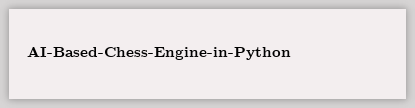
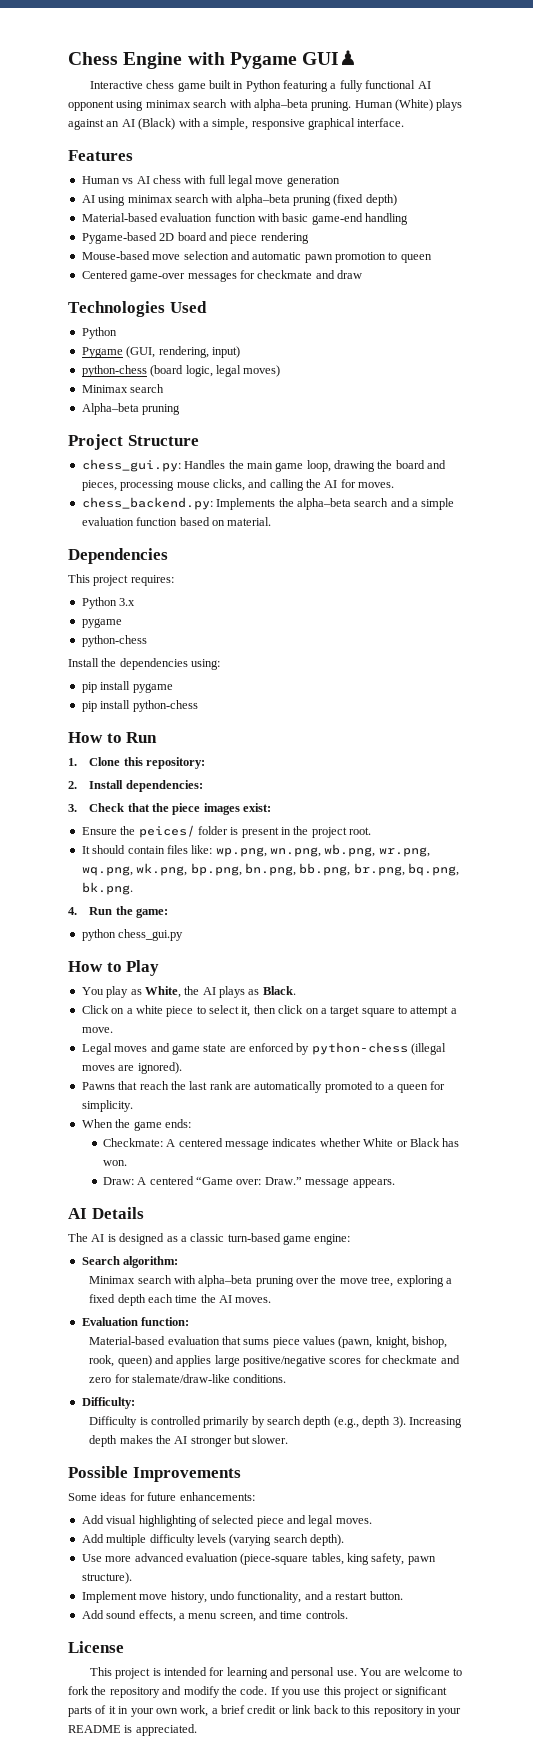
- AI-Based-Chess-Engine-in-Python
+ Chess Engine with Pygame GUI♟
+ Interactive chess game built in Python featuring a fully functional AI opponent using minimax search with alpha–beta pruning. Human (White) plays against an AI (Black) with a simple, responsive graphical interface.
+ Features
+ Human vs AI chess with full legal move generation
+ AI using minimax search with alpha–beta pruning (fixed depth)
+ Material-based evaluation function with basic game-end handling
+ Pygame-based 2D board and piece rendering
+ Mouse-based move selection and automatic pawn promotion to queen
+ Centered game-over messages for checkmate and draw
+ Technologies Used
+ Python
+ Pygame (GUI, rendering, input)
+ python-chess (board logic, legal moves)
+ Minimax search
+ Alpha–beta pruning
+ Project Structure
+ chess_gui.py: Handles the main game loop, drawing the board and pieces, processing mouse clicks, and calling the AI for moves.
+ chess_backend.py: Implements the alpha–beta search and a simple evaluation function based on material.
+ Dependencies
+ This project requires:
+ Python 3.x
+ pygame
+ python-chess
+ Install the dependencies using:
+ pip install pygame
+ pip install python-chess
+ How to Run
+ 1. Clone this repository:
+ 2. Install dependencies:
+ 3. Check that the piece images exist:
+ Ensure the peices/ folder is present in the project root.
+ It should contain files like: wp.png, wn.png, wb.png, wr.png, wq.png, wk.png, bp.png, bn.png, bb.png, br.png, bq.png, bk.png.
+ 4. Run the game:
+ python chess_gui.py
+ How to Play
+ You play as White, the AI plays as Black.
+ Click on a white piece to select it, then click on a target square to attempt a move.
+ Legal moves and game state are enforced by python-chess (illegal moves are ignored).
+ Pawns that reach the last rank are automatically promoted to a queen for simplicity.
+ When the game ends:
+ Checkmate: A centered message indicates whether White or Black has won.
+ Draw: A centered “Game over: Draw.” message appears.
+ AI Details
+ The AI is designed as a classic turn-based game engine:
+ Search algorithm:
+ Minimax search with alpha–beta pruning over the move tree, exploring a fixed depth each time the AI moves.
+ Evaluation function:
+ Material-based evaluation that sums piece values (pawn, knight, bishop, rook, queen) and applies large positive/negative scores for checkmate and zero for stalemate/draw-like conditions.
+ Difficulty:
+ Difficulty is controlled primarily by search depth (e.g., depth 3). Increasing depth makes the AI stronger but slower.
+ Possible Improvements
+ Some ideas for future enhancements:
+ Add visual highlighting of selected piece and legal moves.
+ Add multiple difficulty levels (varying search depth).
+ Use more advanced evaluation (piece-square tables, king safety, pawn structure).
+ Implement move history, undo functionality, and a restart button.
+ Add sound effects, a menu screen, and time controls.
+ License
+ This project is intended for learning and personal use. You are welcome to fork the repository and modify the code. If you use this project or significant parts of it in your own work, a brief credit or link back to this repository in your README is appreciated.

